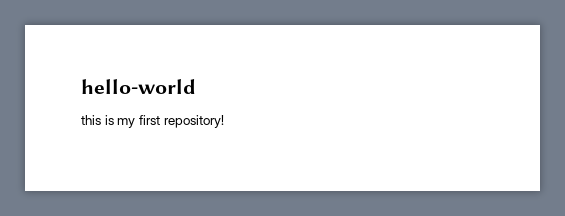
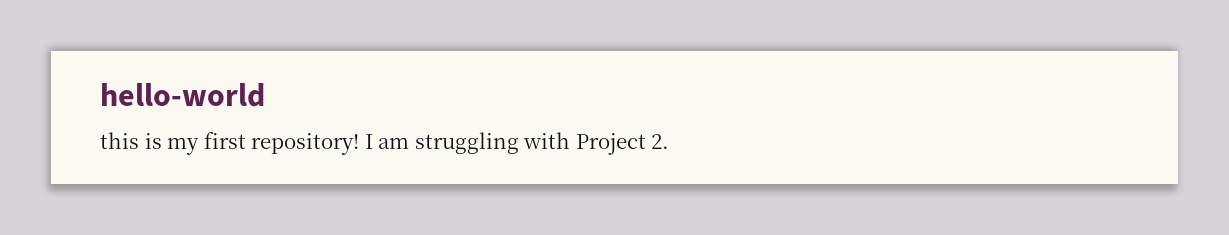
+ I am struggling with Project 2.

